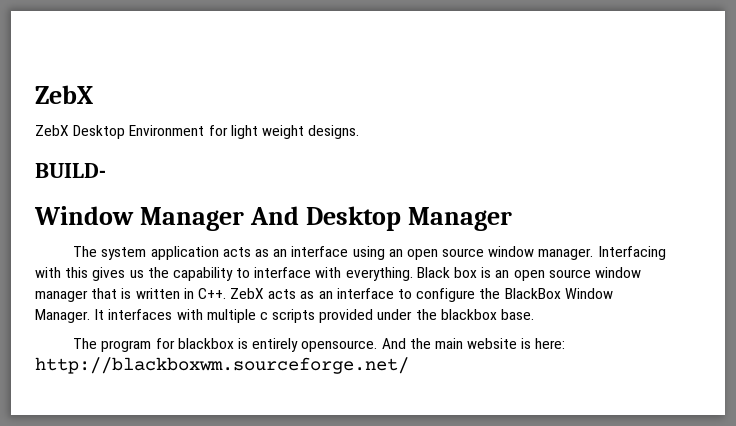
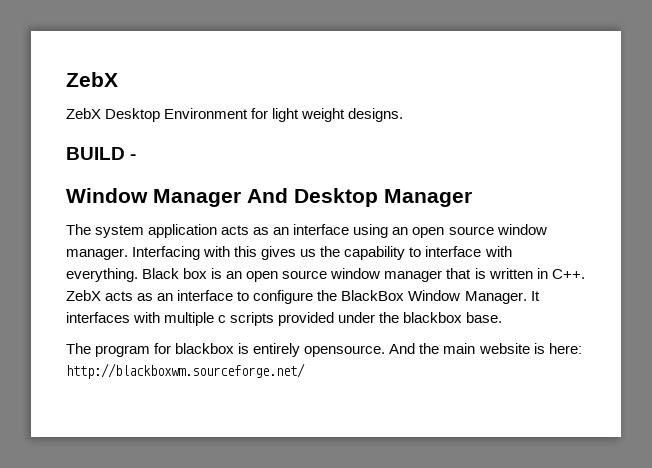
- BUILD-
+ BUILD -

